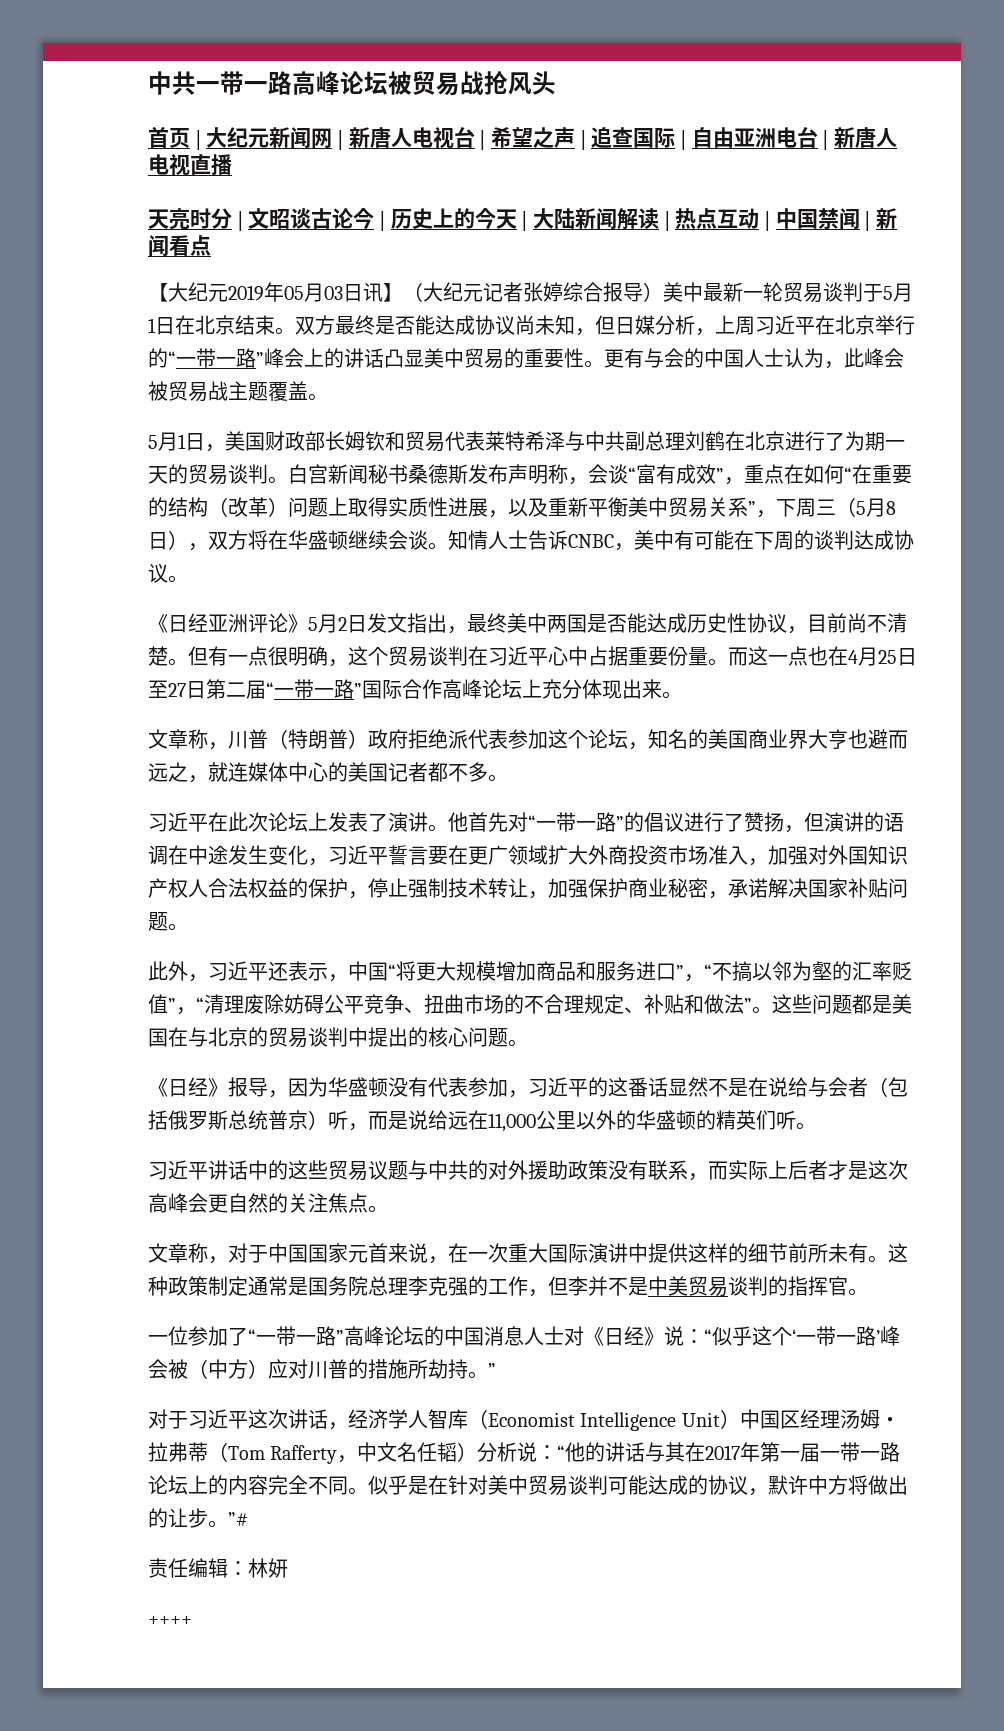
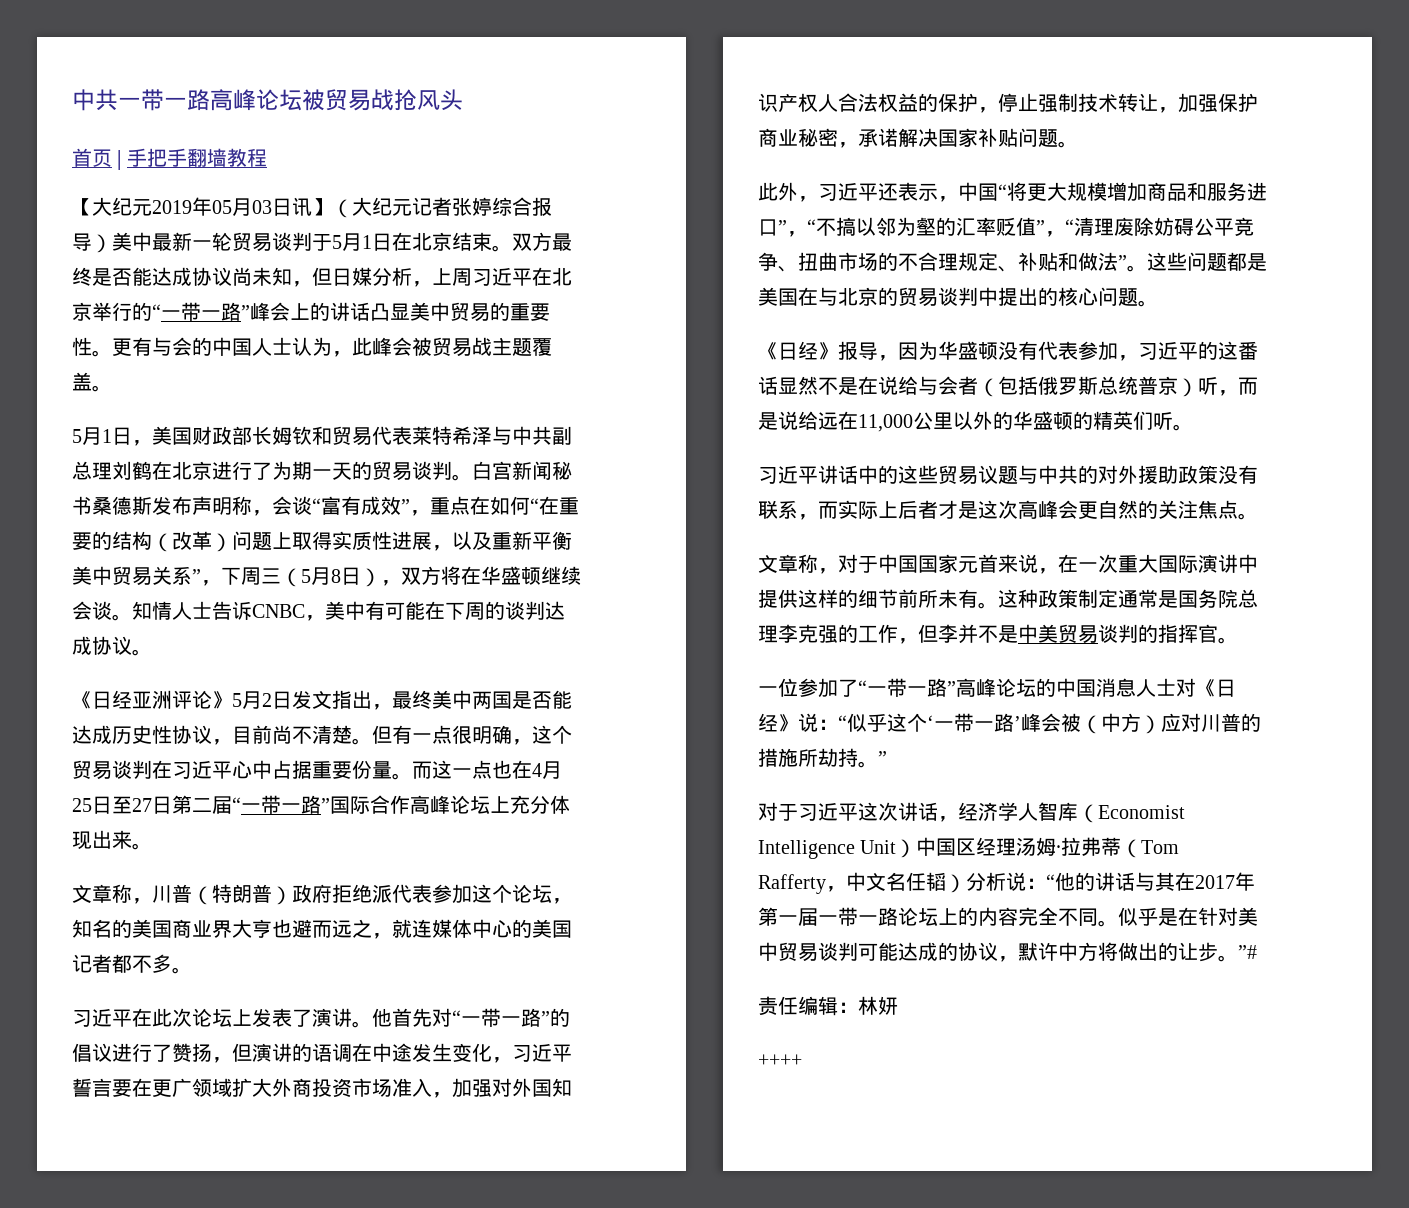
- 首页 | 大纪元新闻网 | 新唐人电视台 | 希望之声 | 追查国际 | 自由亚洲电台 | 新唐人电视直播
- 天亮时分 | 文昭谈古论今 | 历史上的今天 | 大陆新闻解读 | 热点互动 | 中国禁闻 | 新闻看点
+ 首页 | 手把手翻墙教程

